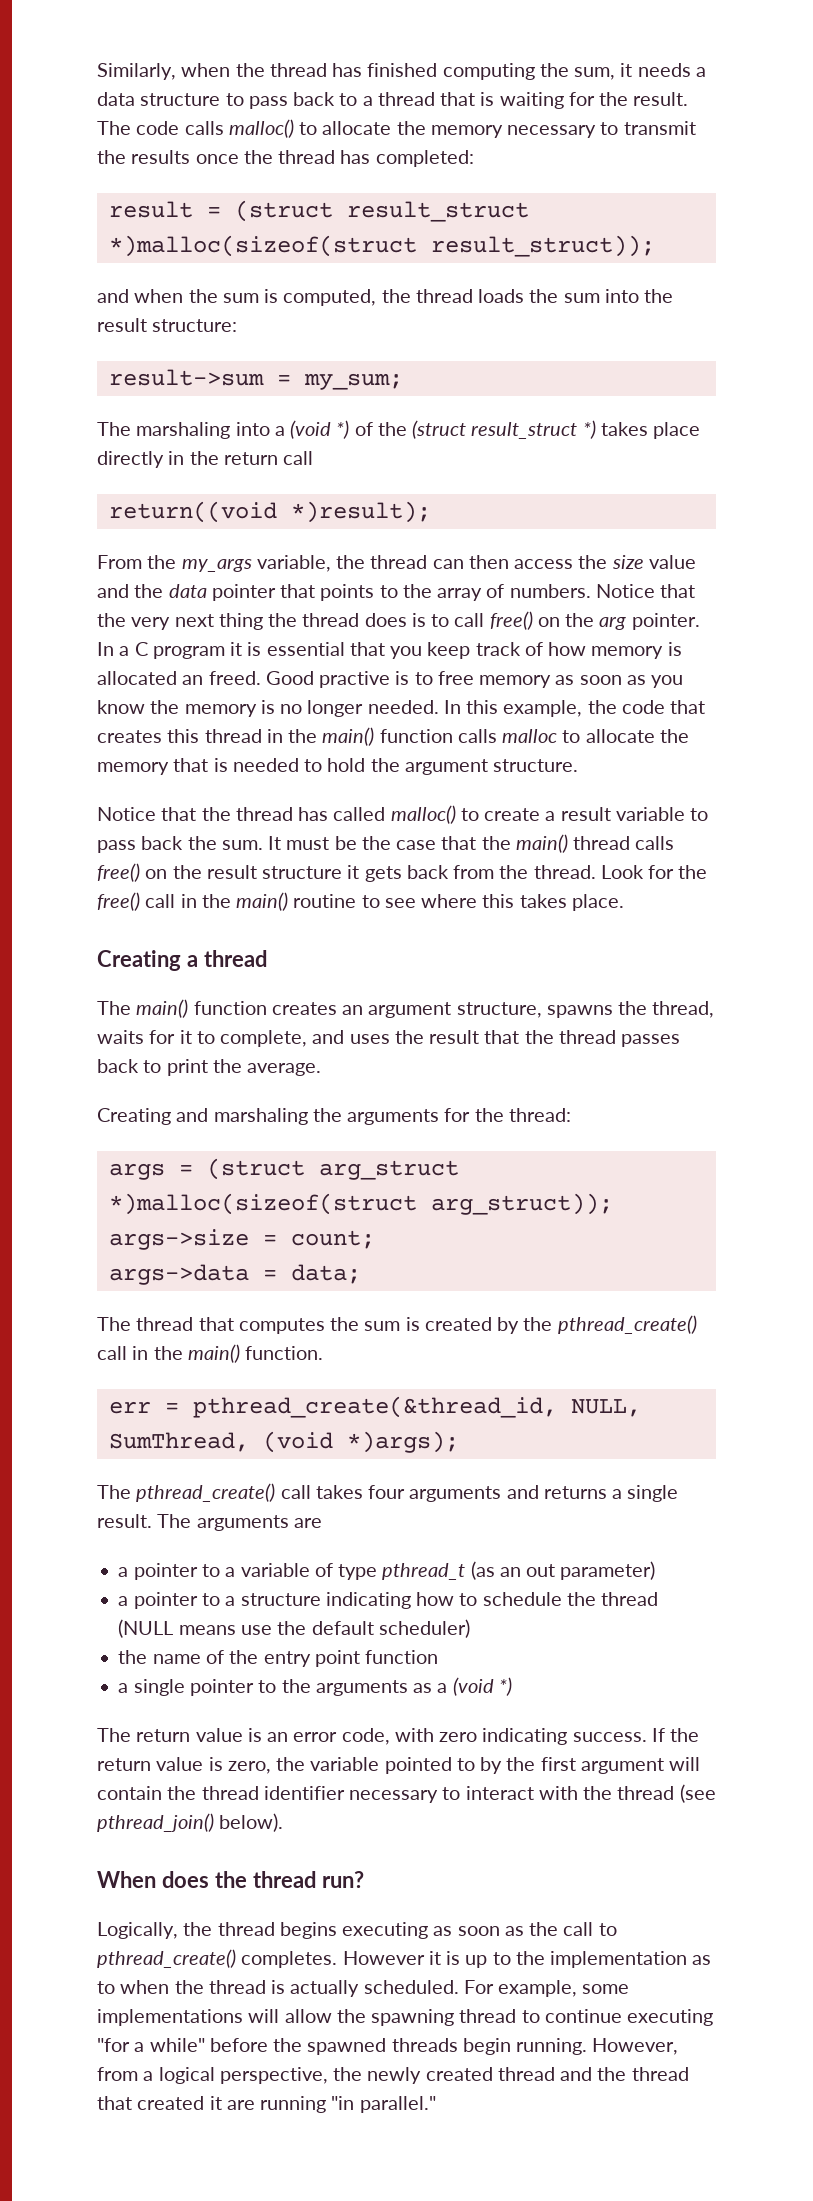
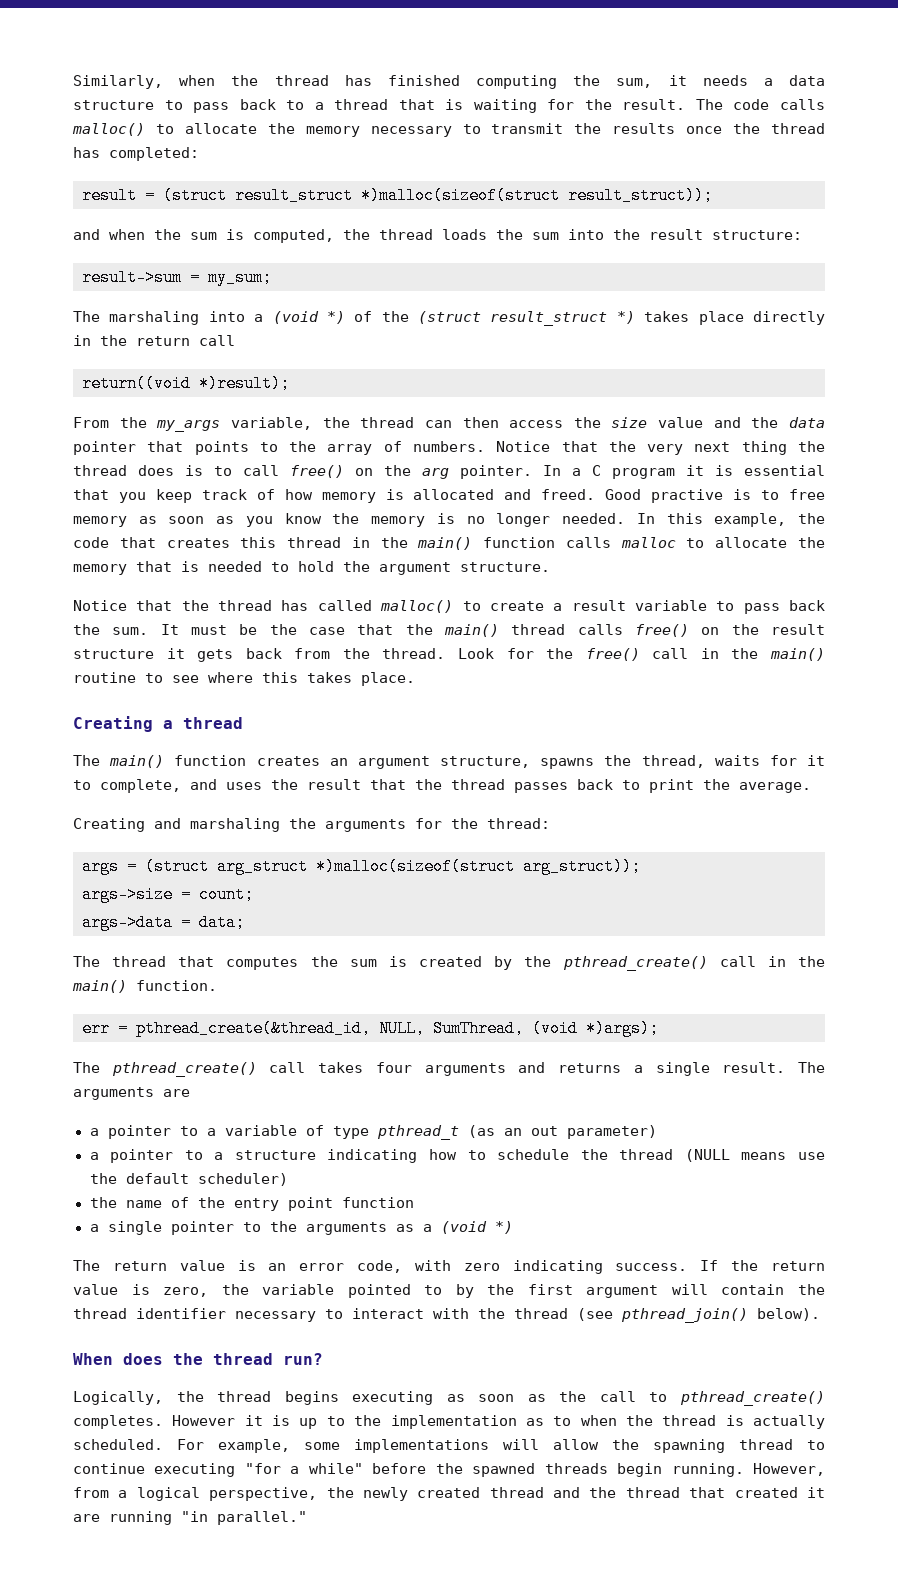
- In a C program it is essential that you keep track of how memory is allocated an freed.
+ In a C program it is essential that you keep track of how memory is allocated and freed.

